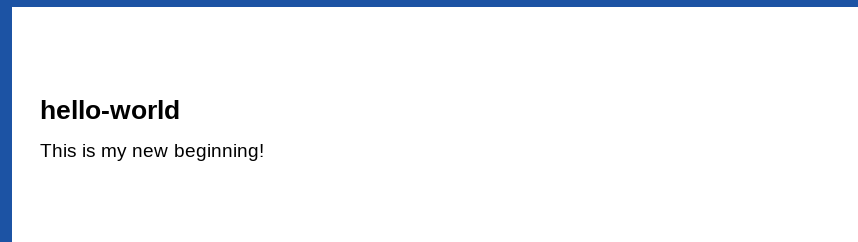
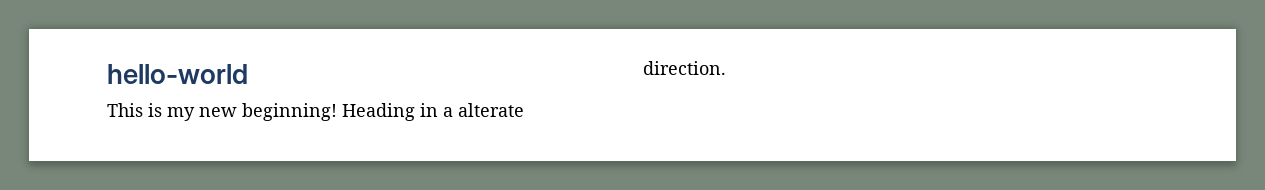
+ Heading in a alterate direction.

